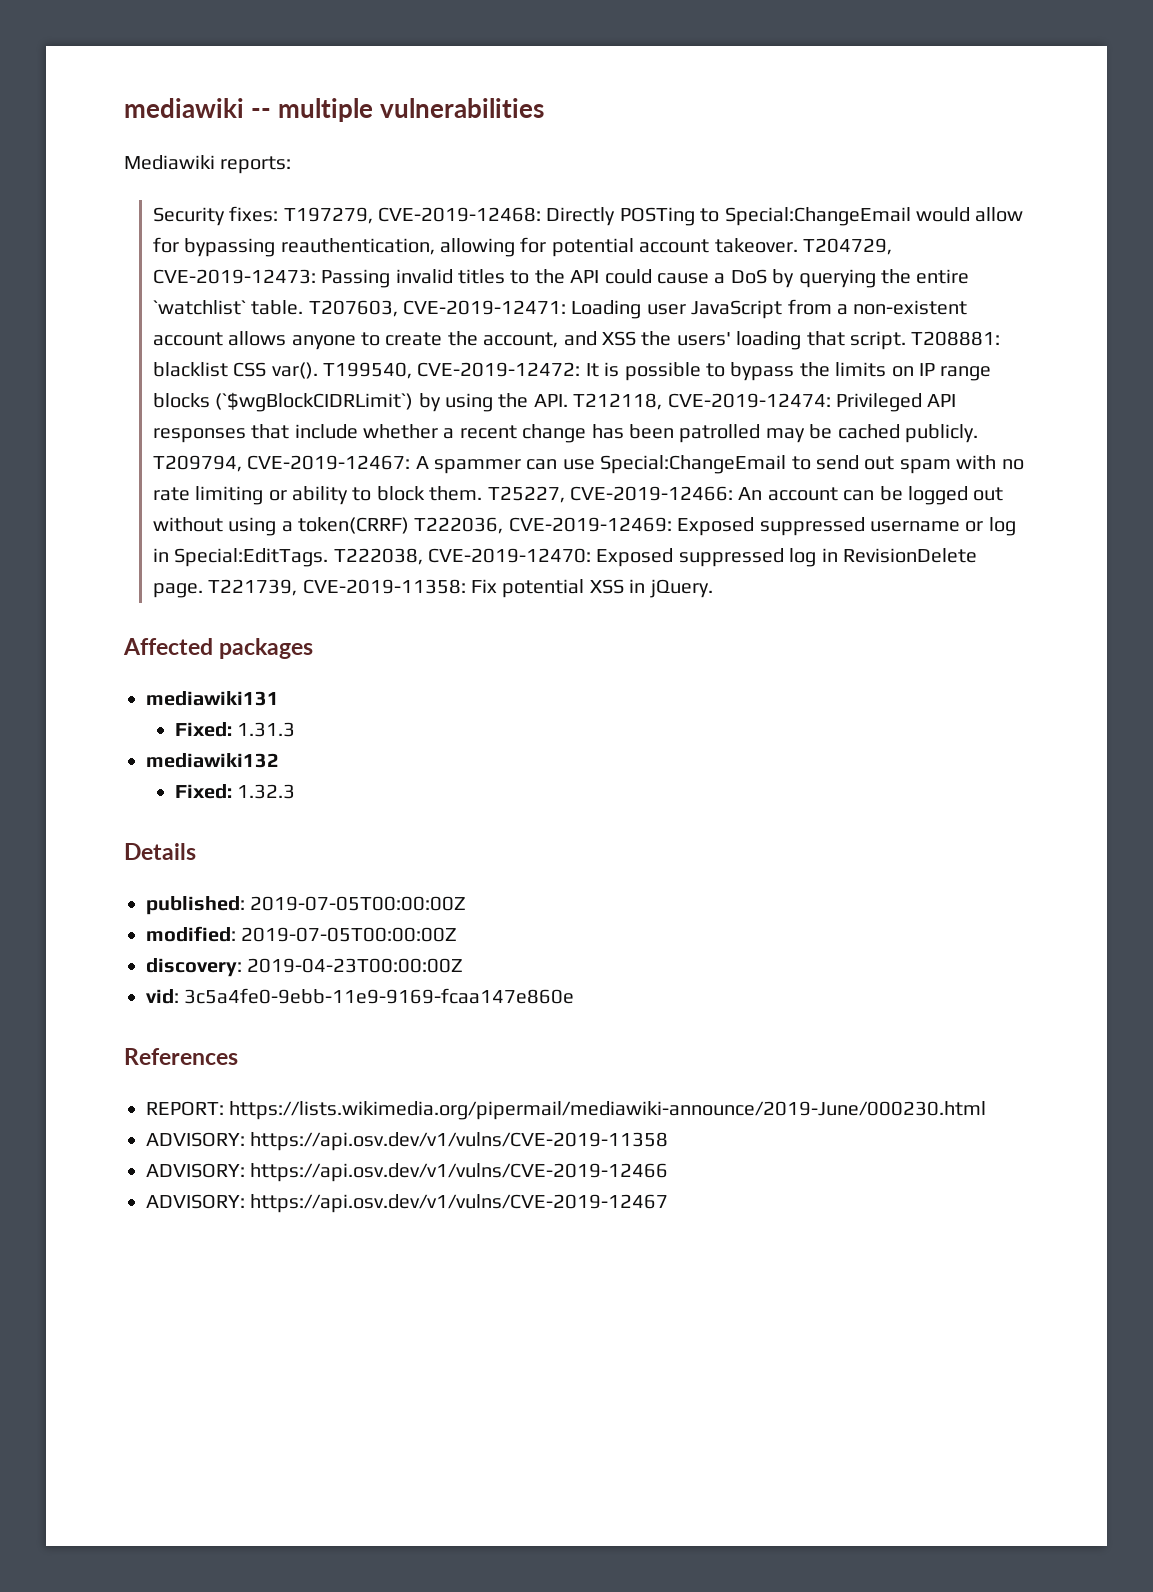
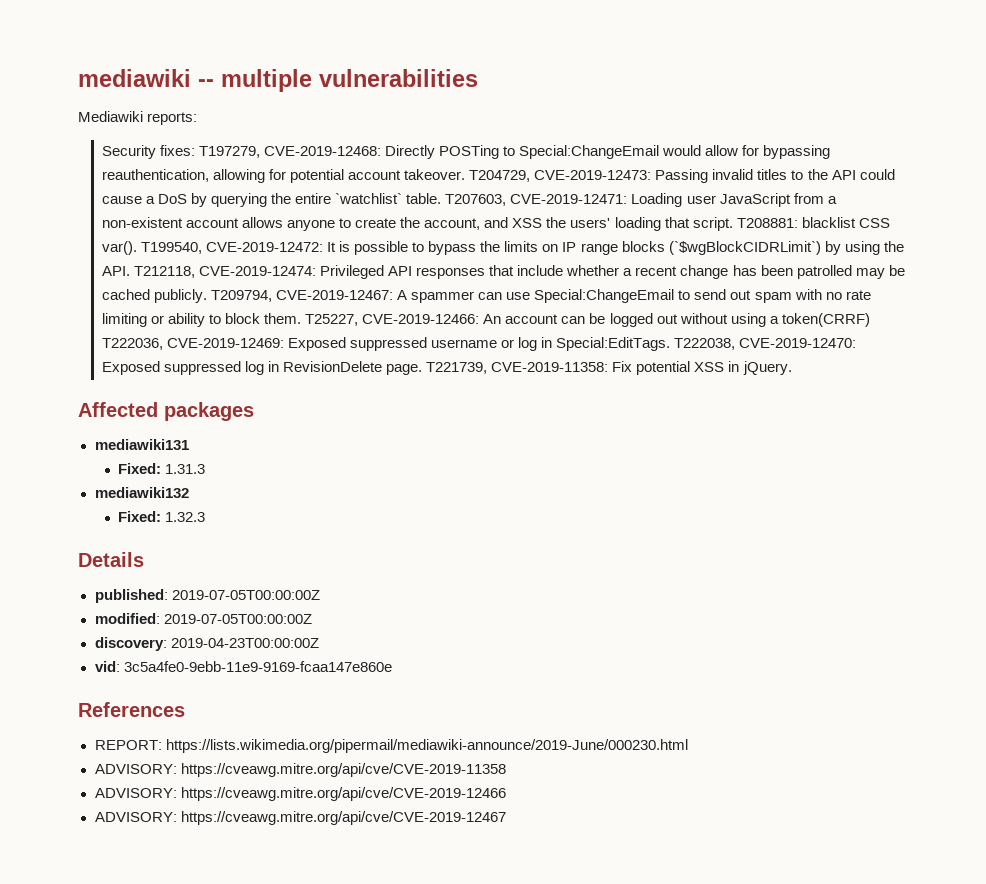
- ADVISORY: https://api.osv.dev/v1/vulns/CVE-2019-11358
- ADVISORY: https://api.osv.dev/v1/vulns/CVE-2019-12466
- ADVISORY: https://api.osv.dev/v1/vulns/CVE-2019-12467
+ ADVISORY: https://cveawg.mitre.org/api/cve/CVE-2019-11358
+ ADVISORY: https://cveawg.mitre.org/api/cve/CVE-2019-12466
+ ADVISORY: https://cveawg.mitre.org/api/cve/CVE-2019-12467

